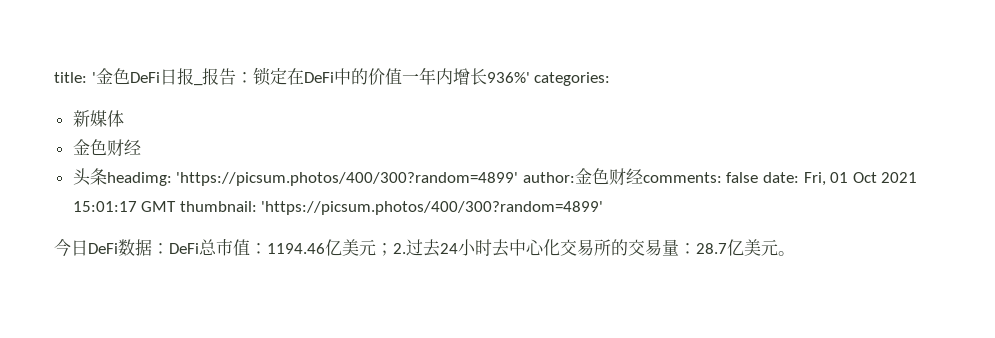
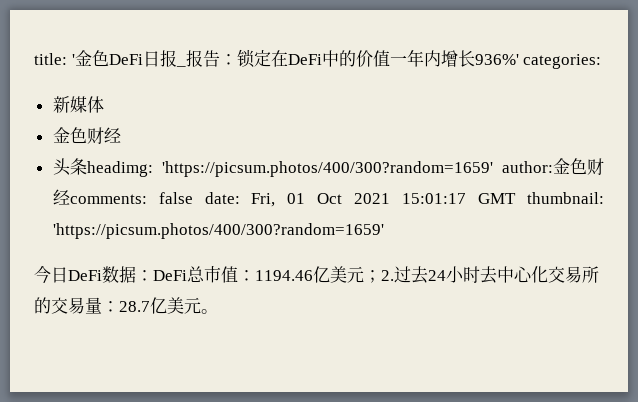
- 头条headimg: 'https://picsum.photos/400/300?random=4899' author:金色财经comments: false date: Fri, 01 Oct 2021 15:01:17 GMT thumbnail: 'https://picsum.photos/400/300?random=4899'
+ 头条headimg: 'https://picsum.photos/400/300?random=1659' author:金色财经comments: false date: Fri, 01 Oct 2021 15:01:17 GMT thumbnail: 'https://picsum.photos/400/300?random=1659'

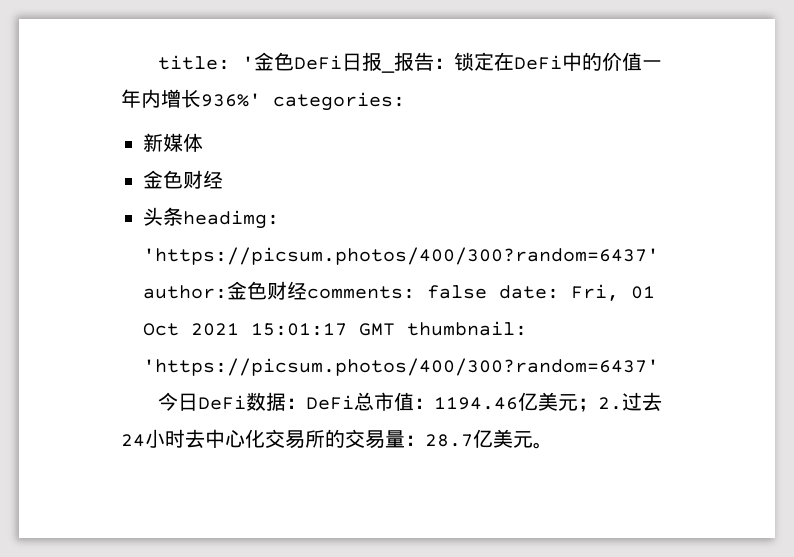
- 头条headimg: 'https://picsum.photos/400/300?random=1659' author:金色财经comments: false date: Fri, 01 Oct 2021 15:01:17 GMT thumbnail: 'https://picsum.photos/400/300?random=1659'
+ 头条headimg: 'https://picsum.photos/400/300?random=6437' author:金色财经comments: false date: Fri, 01 Oct 2021 15:01:17 GMT thumbnail: 'https://picsum.photos/400/300?random=6437'

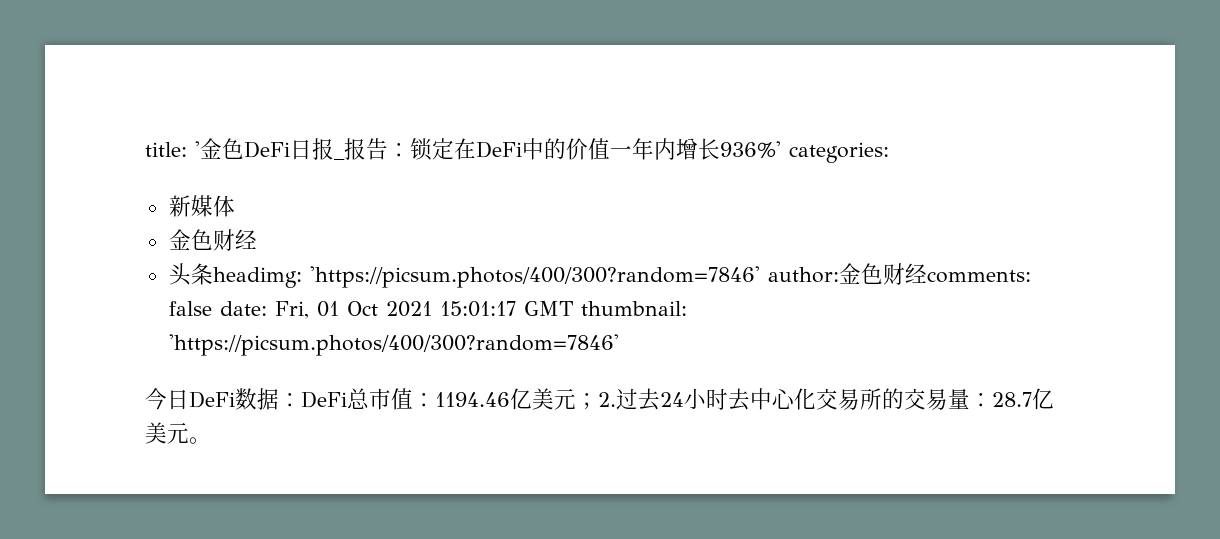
- 头条headimg: 'https://picsum.photos/400/300?random=6437' author:金色财经comments: false date: Fri, 01 Oct 2021 15:01:17 GMT thumbnail: 'https://picsum.photos/400/300?random=6437'
+ 头条headimg: 'https://picsum.photos/400/300?random=7846' author:金色财经comments: false date: Fri, 01 Oct 2021 15:01:17 GMT thumbnail: 'https://picsum.photos/400/300?random=7846'

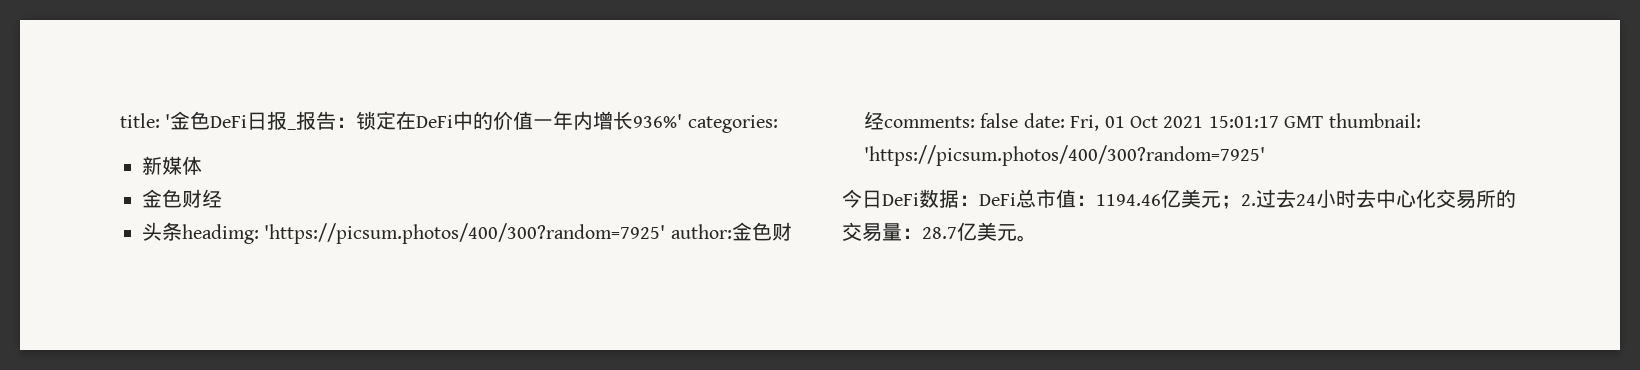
- 头条headimg: 'https://picsum.photos/400/300?random=7846' author:金色财经comments: false date: Fri, 01 Oct 2021 15:01:17 GMT thumbnail: 'https://picsum.photos/400/300?random=7846'
+ 头条headimg: 'https://picsum.photos/400/300?random=7925' author:金色财经comments: false date: Fri, 01 Oct 2021 15:01:17 GMT thumbnail: 'https://picsum.photos/400/300?random=7925'

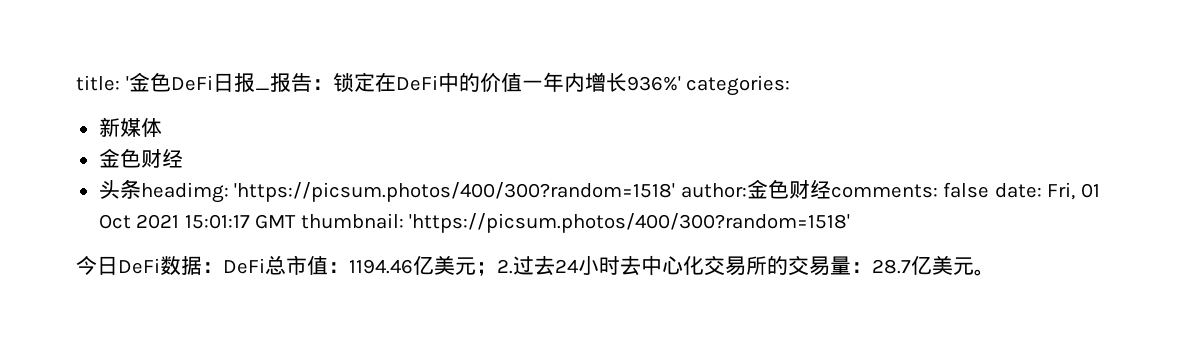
- 头条headimg: 'https://picsum.photos/400/300?random=7925' author:金色财经comments: false date: Fri, 01 Oct 2021 15:01:17 GMT thumbnail: 'https://picsum.photos/400/300?random=7925'
+ 头条headimg: 'https://picsum.photos/400/300?random=1518' author:金色财经comments: false date: Fri, 01 Oct 2021 15:01:17 GMT thumbnail: 'https://picsum.photos/400/300?random=1518'

